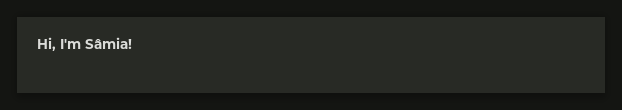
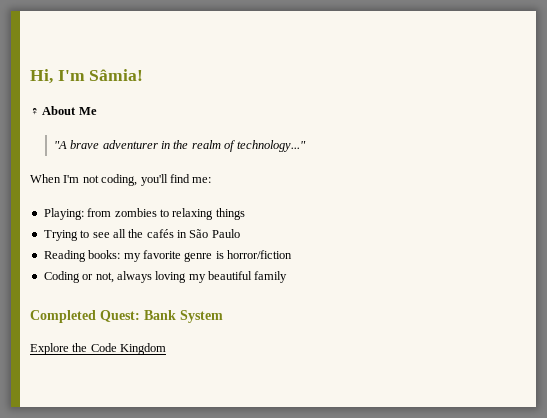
+ ♀ About Me
+ "A brave adventurer in the realm of technology..."
+ When I'm not coding, you'll find me:
+ Playing: from zombies to relaxing things
+ Trying to see all the cafés in São Paulo
+ Reading books: my favorite genre is horror/fiction
+ Coding or not, always loving my beautiful family
+ Completed Quest: Bank System
+ Explore the Code Kingdom

